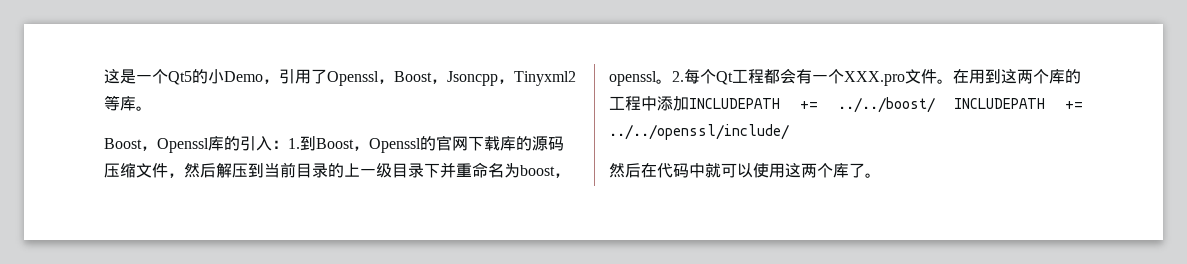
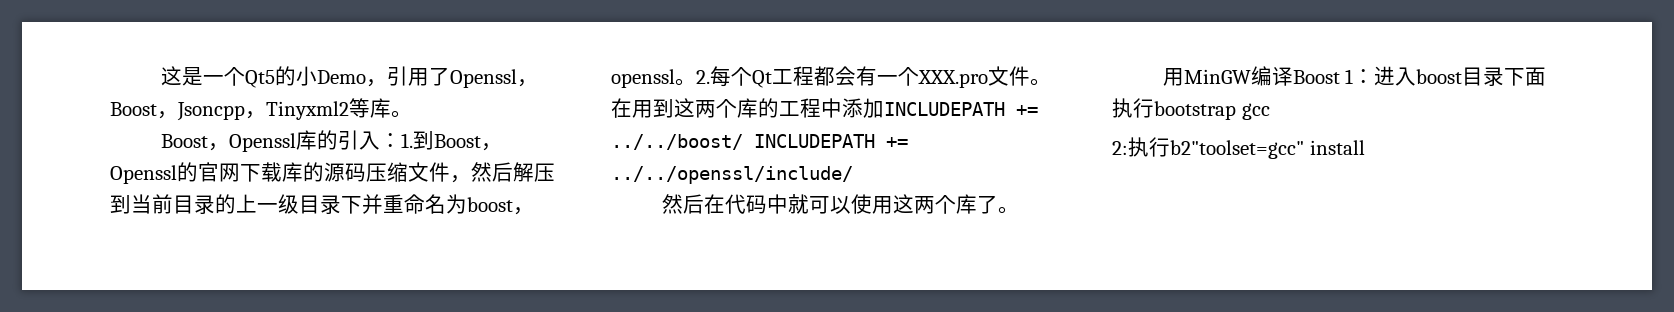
+ 用MinGW编译Boost 1：进入boost目录下面执行bootstrap gcc
+ 2:执行b2"toolset=gcc" install

